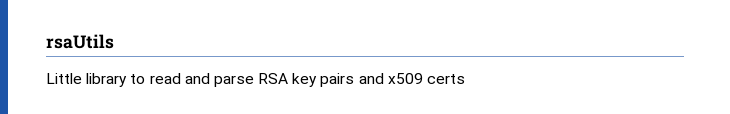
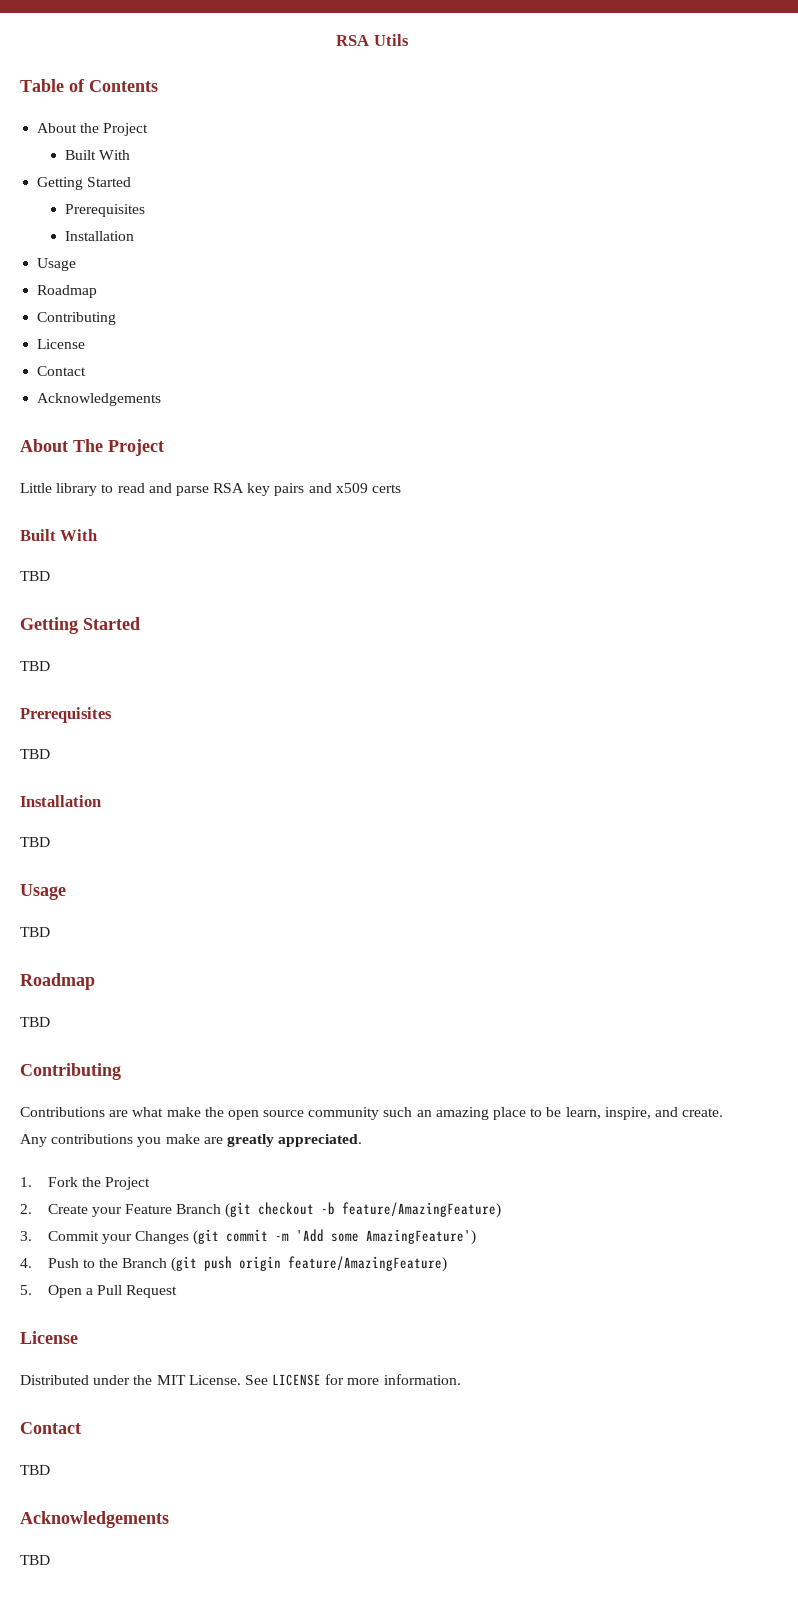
- rsaUtils
+ RSA Utils
+ Table of Contents
+ About the Project
+ Built With
+ Getting Started
+ Prerequisites
+ Installation
+ Usage
+ Roadmap
+ Contributing
+ License
+ Contact
+ Acknowledgements
+ About The Project
  Little library to read and parse RSA key pairs and x509 certs
+ Built With
+ TBD
+ Getting Started
+ TBD
+ Prerequisites
+ TBD
+ Installation
+ TBD
+ Usage
+ TBD
+ Roadmap
+ TBD
+ Contributing
+ Contributions are what make the open source community such an amazing place to be learn, inspire, and create. Any contributions you make are greatly appreciated.
+ 1. Fork the Project
+ 2. Create your Feature Branch (git checkout -b feature/AmazingFeature)
+ 3. Commit your Changes (git commit -m 'Add some AmazingFeature')
+ 4. Push to the Branch (git push origin feature/AmazingFeature)
+ 5. Open a Pull Request
+ License
+ Distributed under the MIT License. See LICENSE for more information.
+ Contact
+ TBD
+ Acknowledgements
+ TBD

